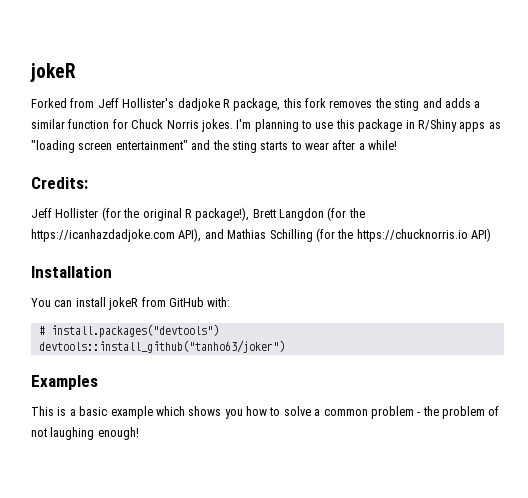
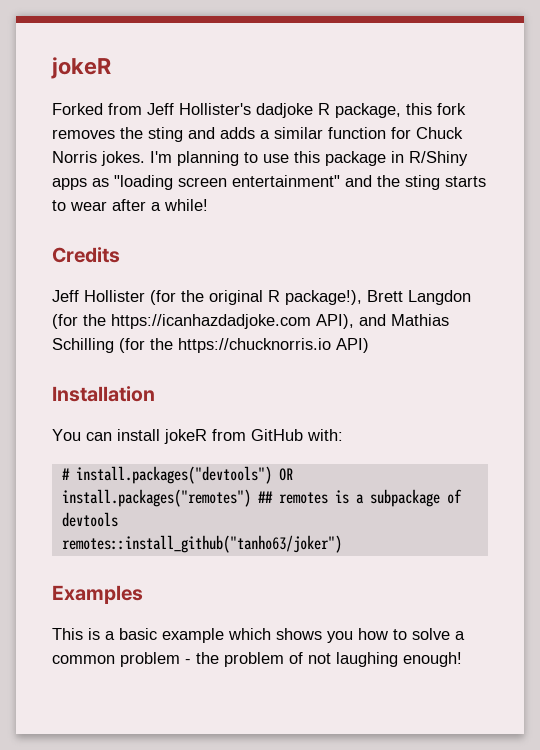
- Credits:
+ Credits
- # install.packages("devtools")
- devtools::install_github("tanho63/joker")
+ # install.packages("devtools") OR install.packages("remotes") ## remotes is a subpackage of devtools
+ remotes::install_github("tanho63/joker")

